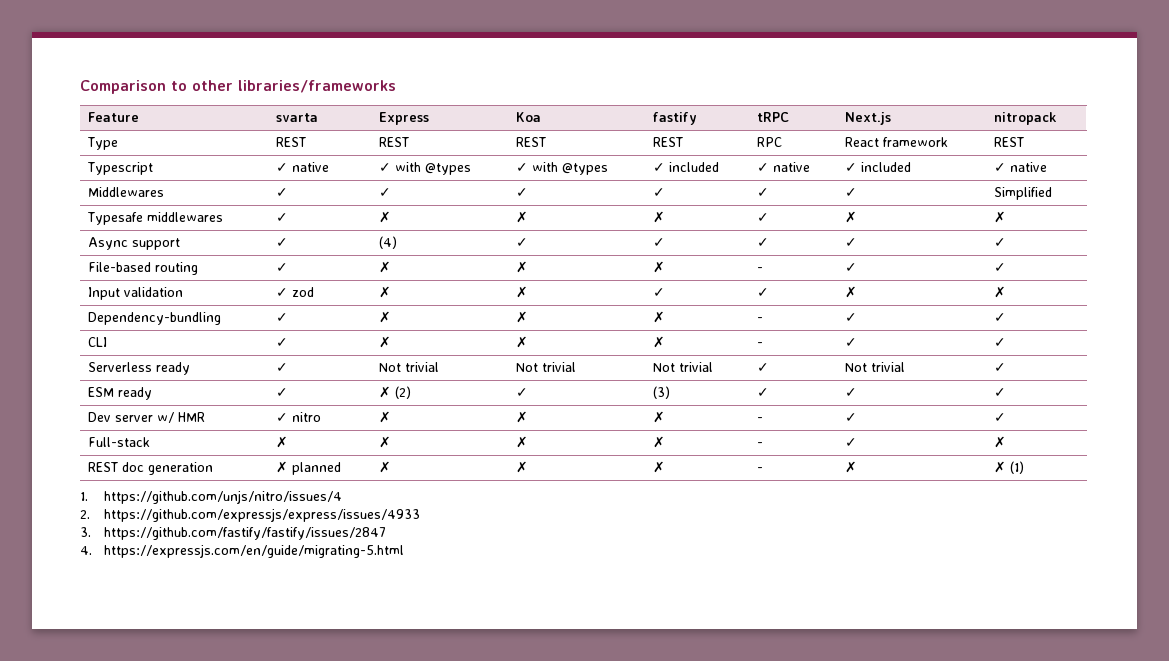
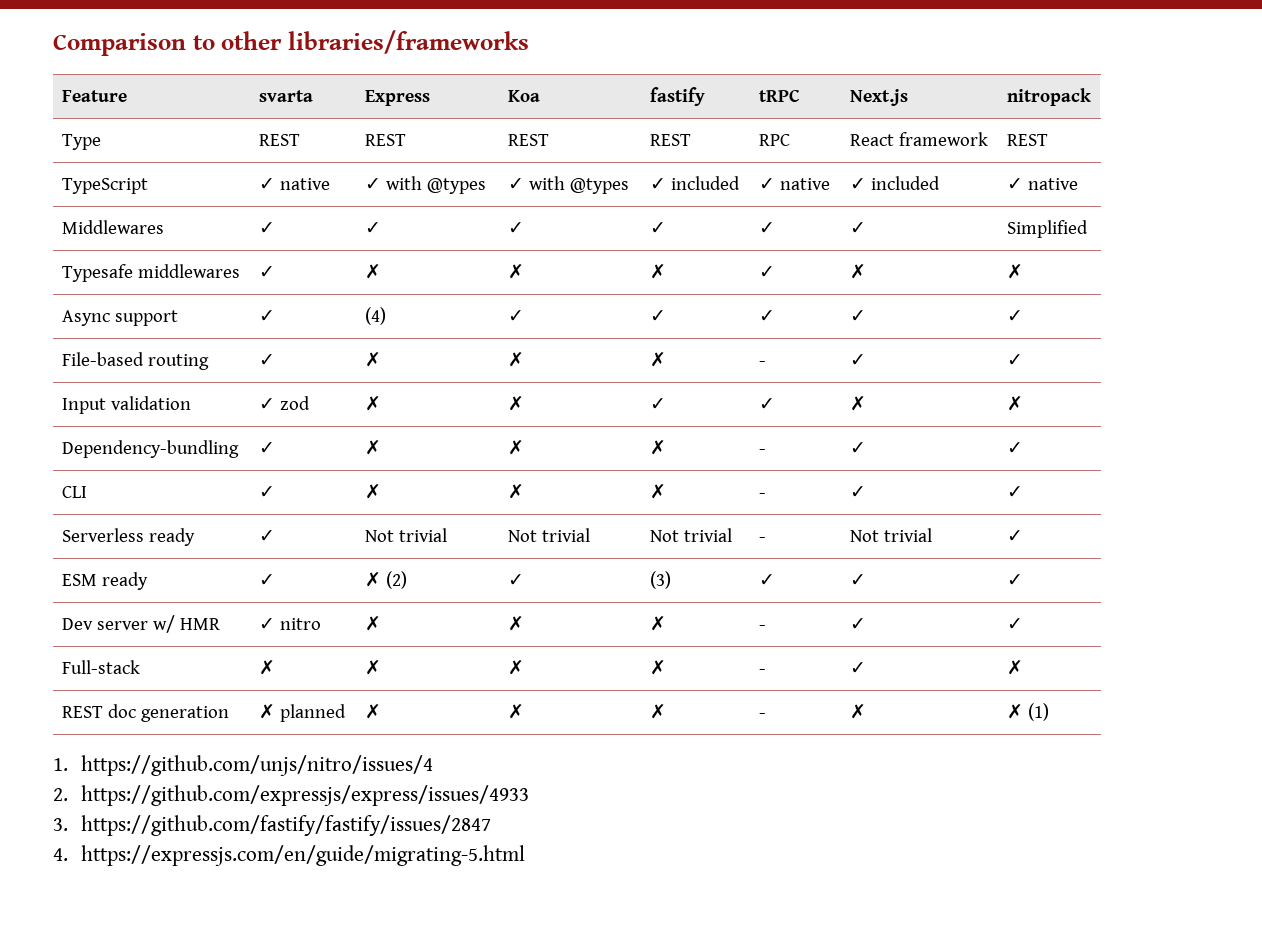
- Typescript | ✓ native | ✓ with @types | ✓ with @types | ✓ included | ✓ native | ✓ included | ✓ native
+ TypeScript | ✓ native | ✓ with @types | ✓ with @types | ✓ included | ✓ native | ✓ included | ✓ native
- Serverless ready | ✓ | Not trivial | Not trivial | Not trivial | ✓ | Not trivial | ✓
+ Serverless ready | ✓ | Not trivial | Not trivial | Not trivial | - | Not trivial | ✓

